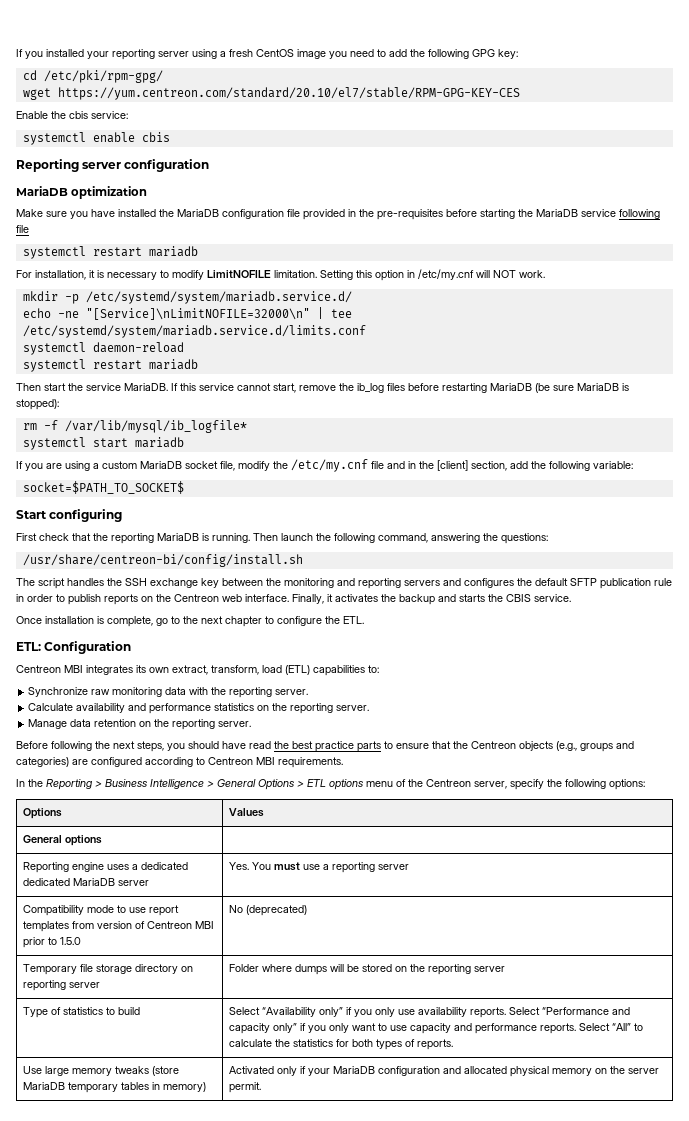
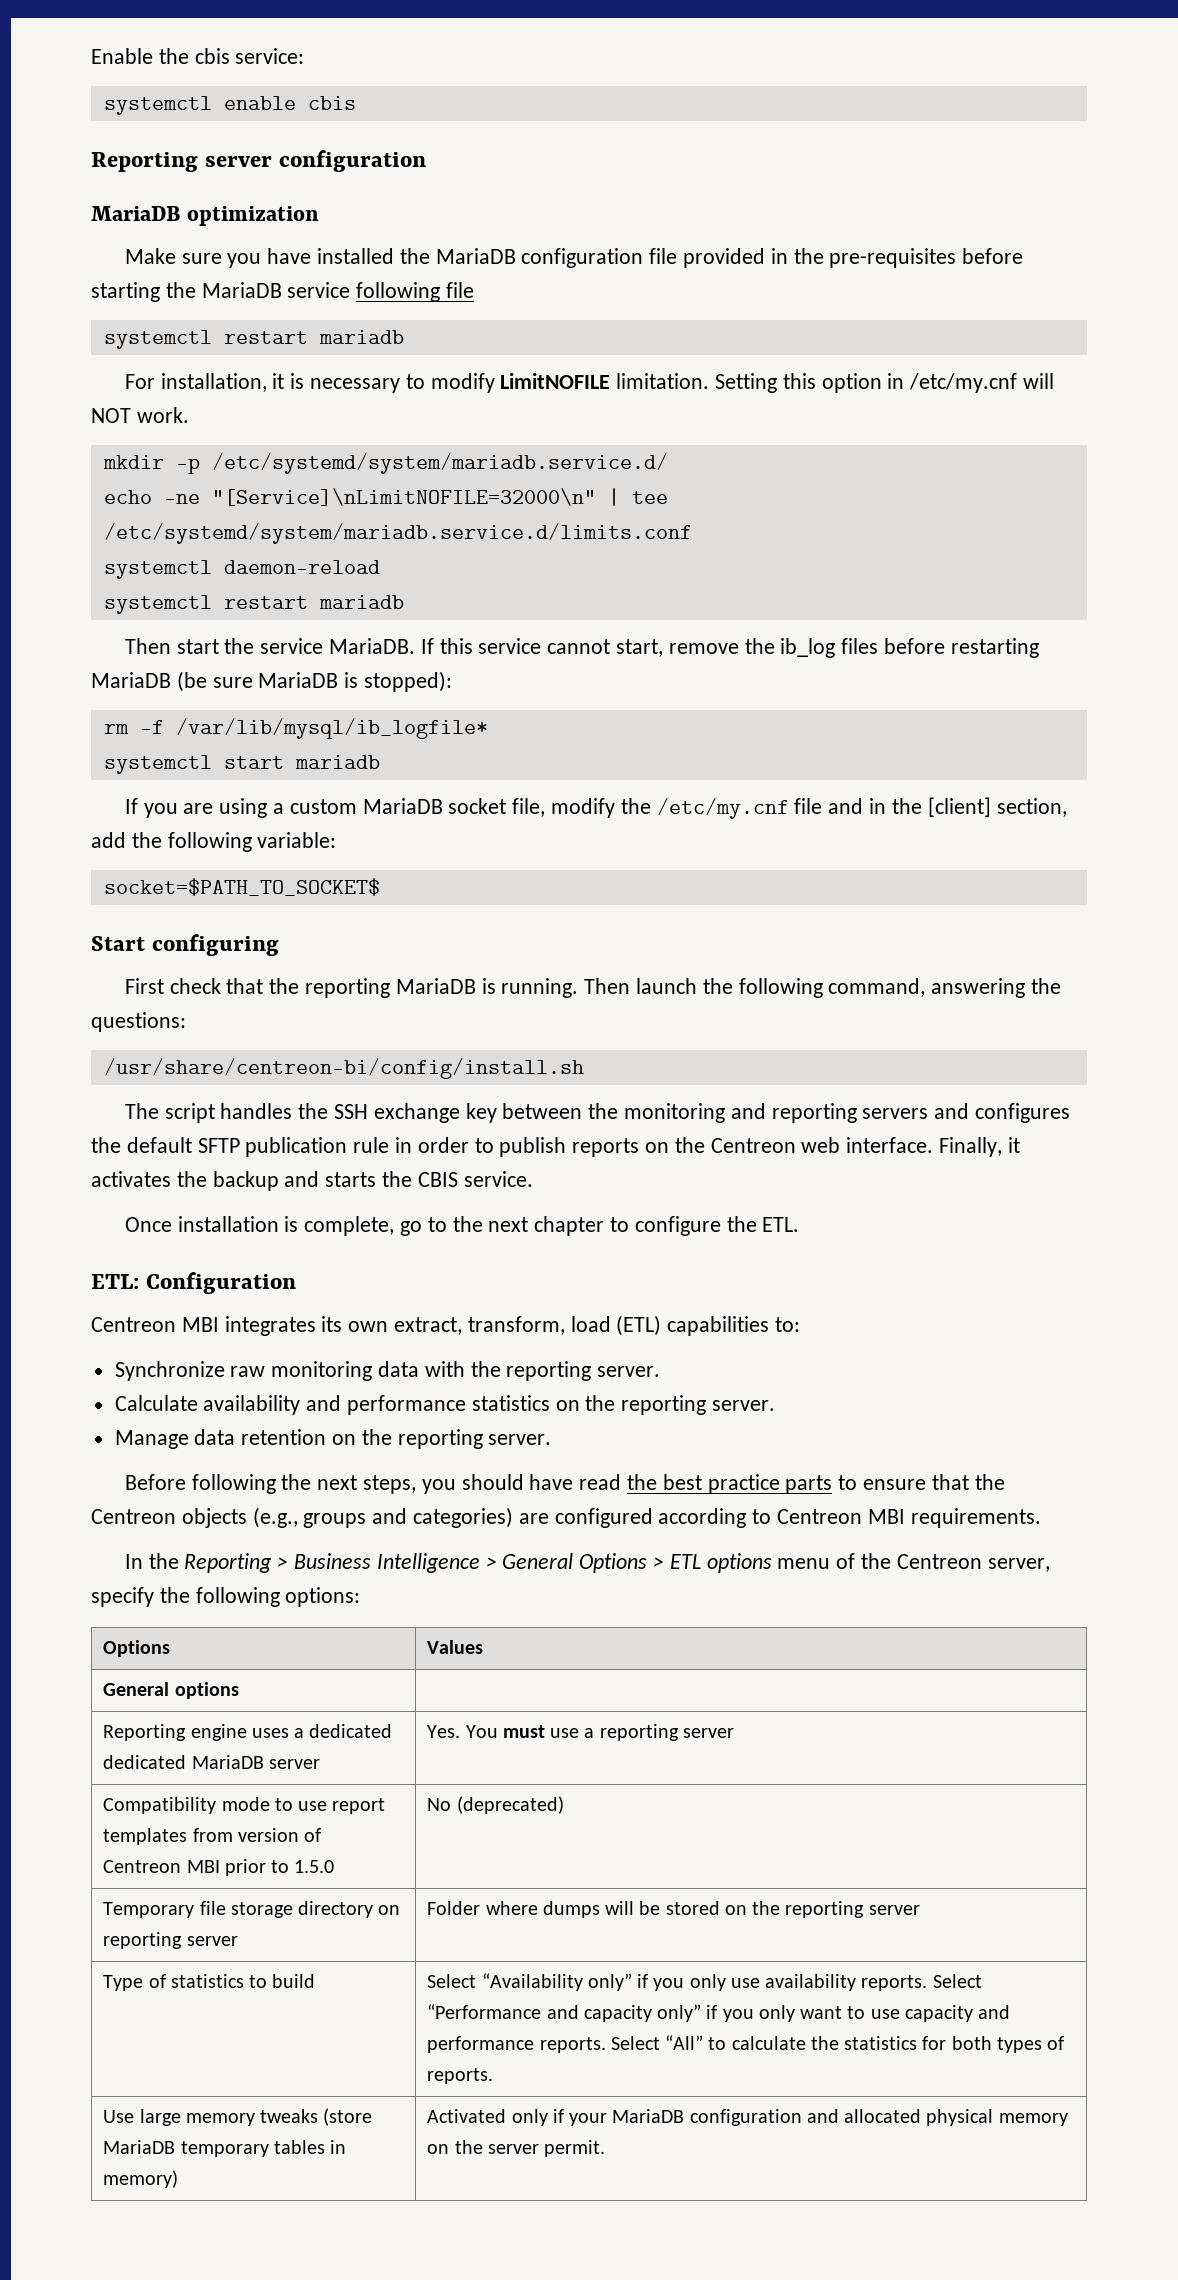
- If you installed your reporting server using a fresh CentOS image you need to add the following GPG key:
- cd /etc/pki/rpm-gpg/
- wget https://yum.centreon.com/standard/20.10/el7/stable/RPM-GPG-KEY-CES

